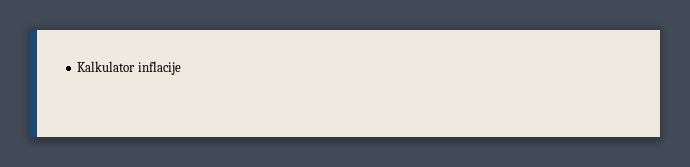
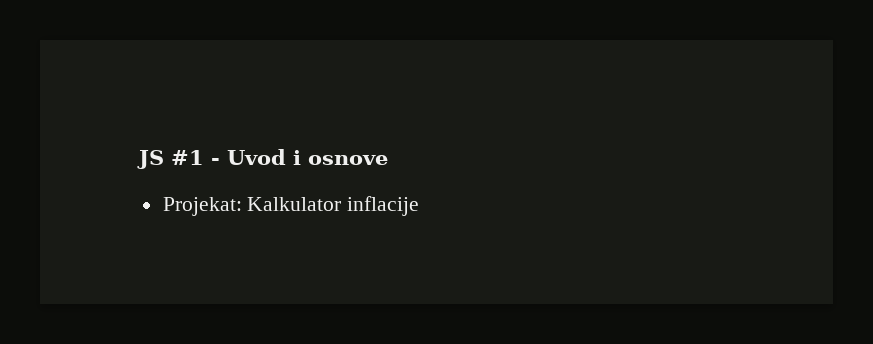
- Kalkulator inflacije
+ JS #1 - Uvod i osnove
+ Projekat: Kalkulator inflacije

